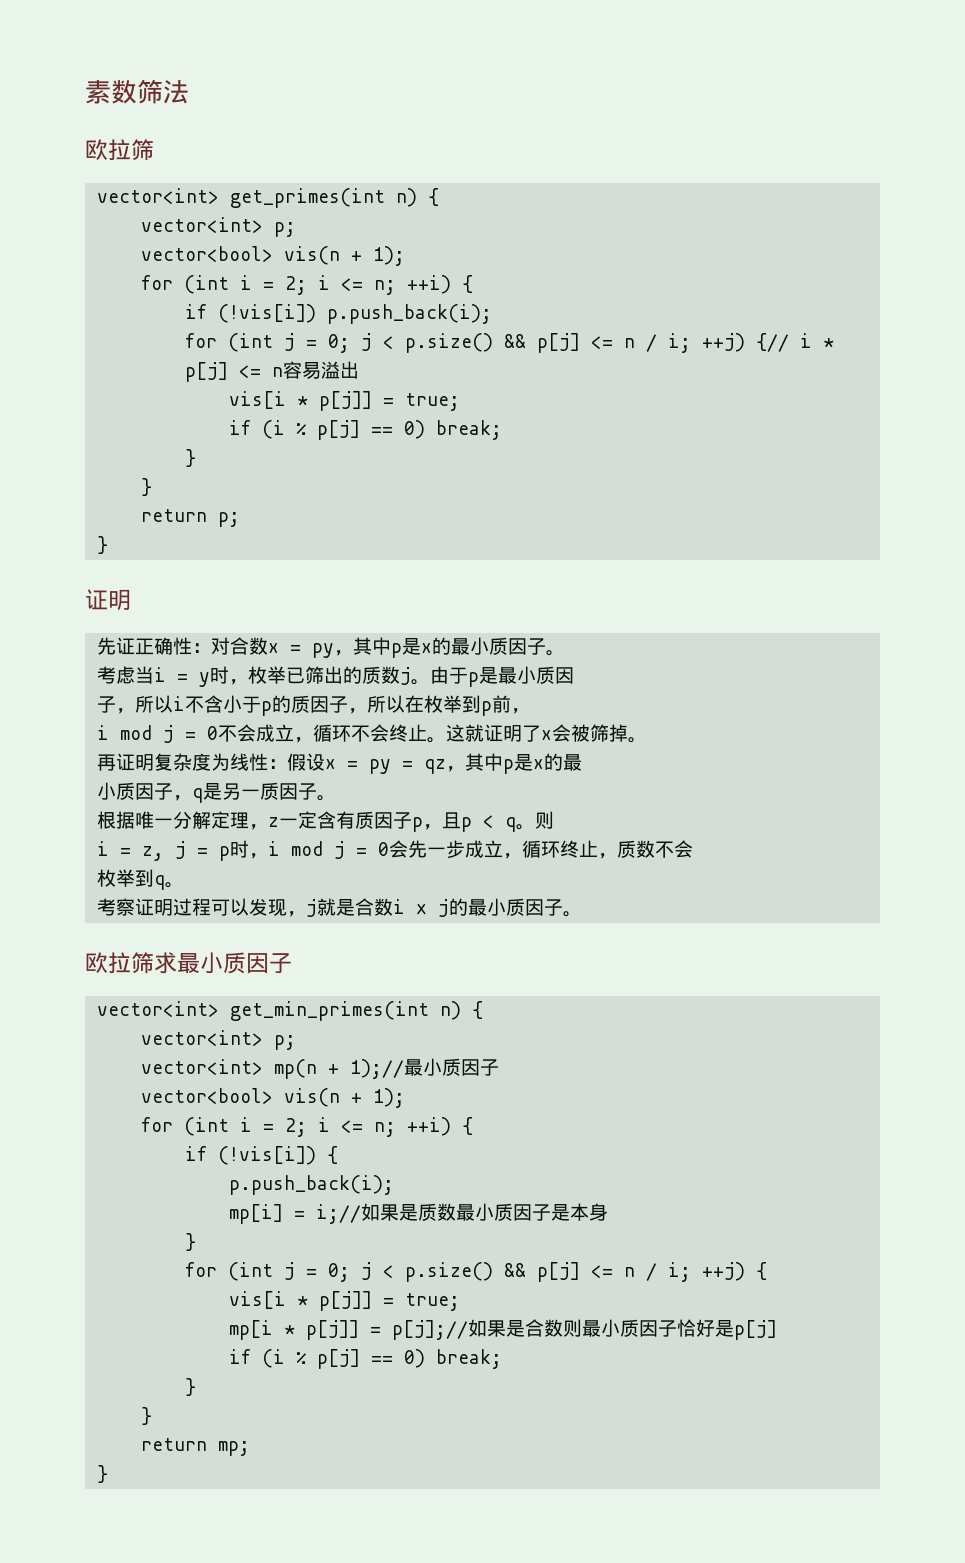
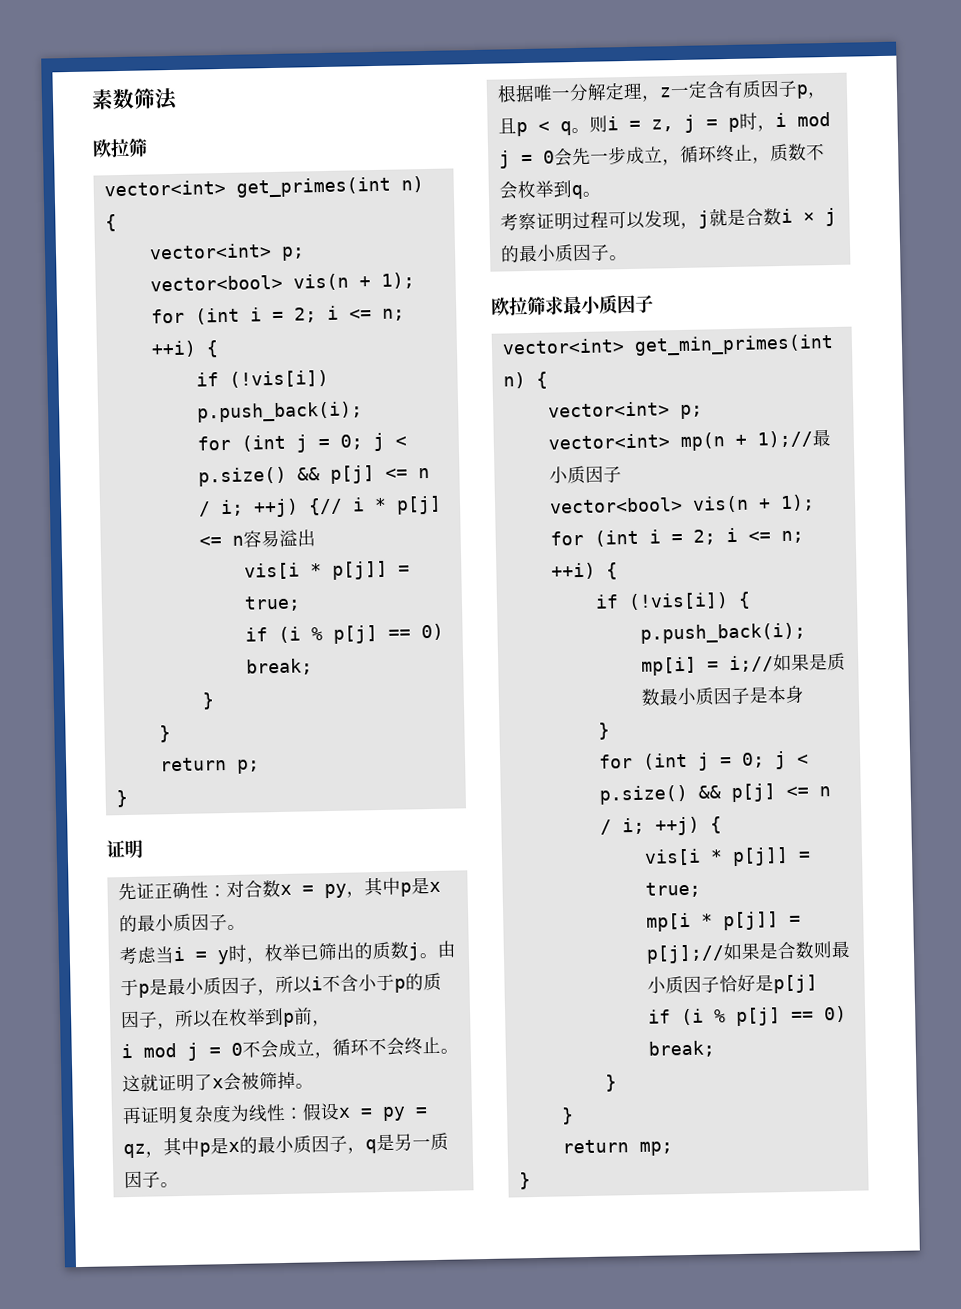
- 由于p是最小质因
- 子，所以i不含小于p的质因子，所以在枚举到p前，
+ 由于p是最小质因子，所以i不含小于p的质因子，所以在枚举到p前，
- 再证明复杂度为线性：假设x = py = qz，其中p是x的最
- 小质因子，q是另一质因子。
+ 再证明复杂度为线性：假设x = py = qz，其中p是x的最小质因子，q是另一质因子。
- 根据唯一分解定理，z一定含有质因子p，且p < q。则
- i = z, j = p时，i mod j = 0会先一步成立，循环终止，质数不会
- 枚举到q。
+ 根据唯一分解定理，z一定含有质因子p，且p < q。则i = z, j = p时，i mod j = 0会先一步成立，循环终止，质数不会枚举到q。

